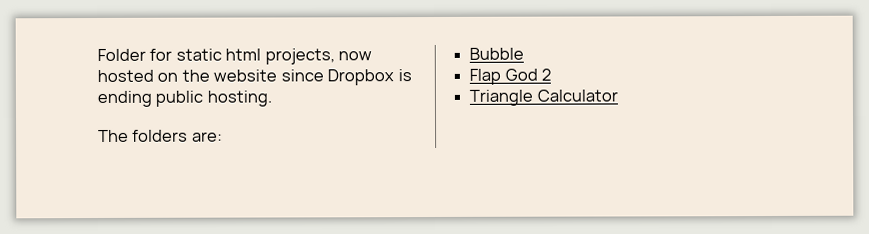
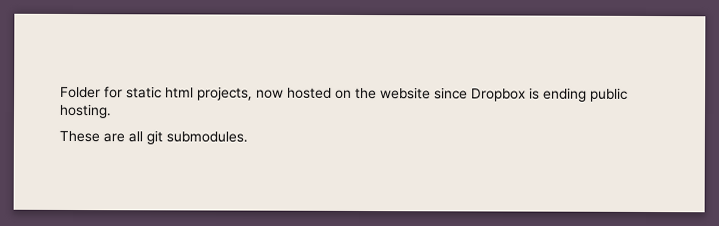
- The folders are:
- Bubble
- Flap God 2
- Triangle Calculator
+ These are all git submodules.

